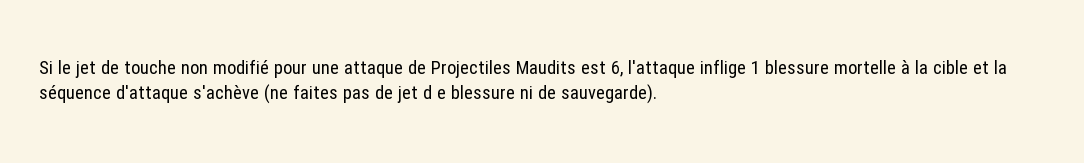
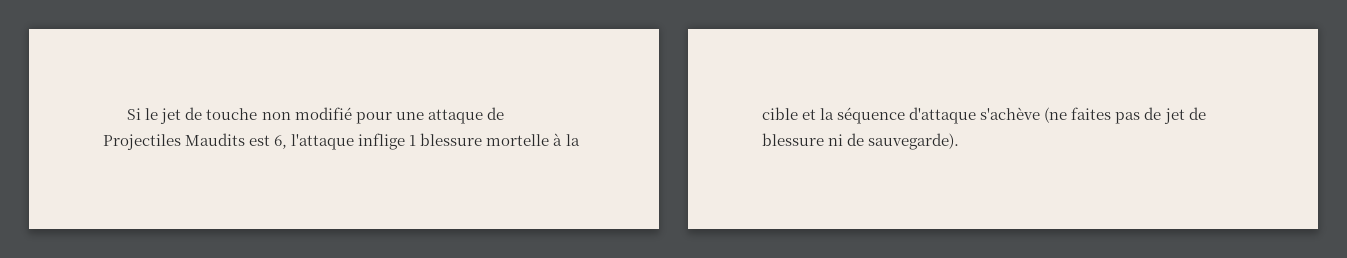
- Si le jet de touche non modifié pour une attaque de Projectiles Maudits est 6, l'attaque inflige 1 blessure mortelle à la cible et la séquence d'attaque s'achève (ne faites pas de jet d e blessure ni de sauvegarde).
+ Si le jet de touche non modifié pour une attaque de Projectiles Maudits est 6, l'attaque inflige 1 blessure mortelle à la cible et la séquence d'attaque s'achève (ne faites pas de jet de blessure ni de sauvegarde).

